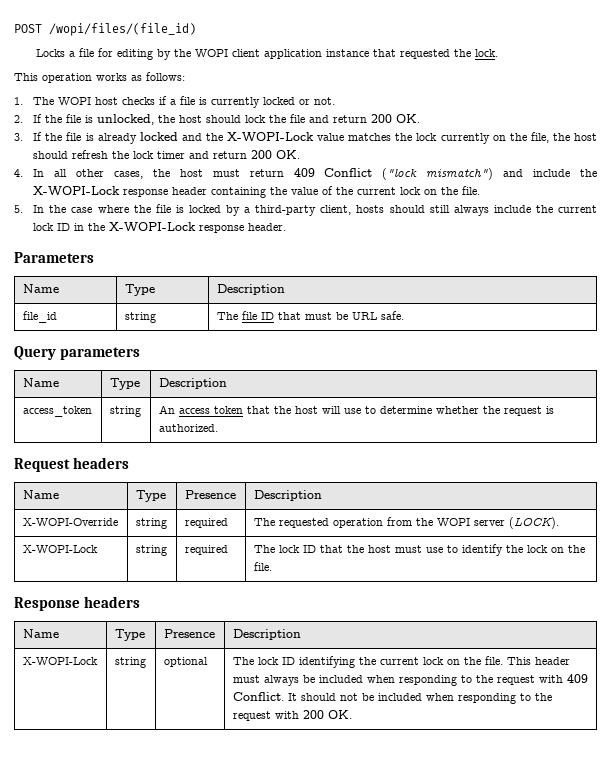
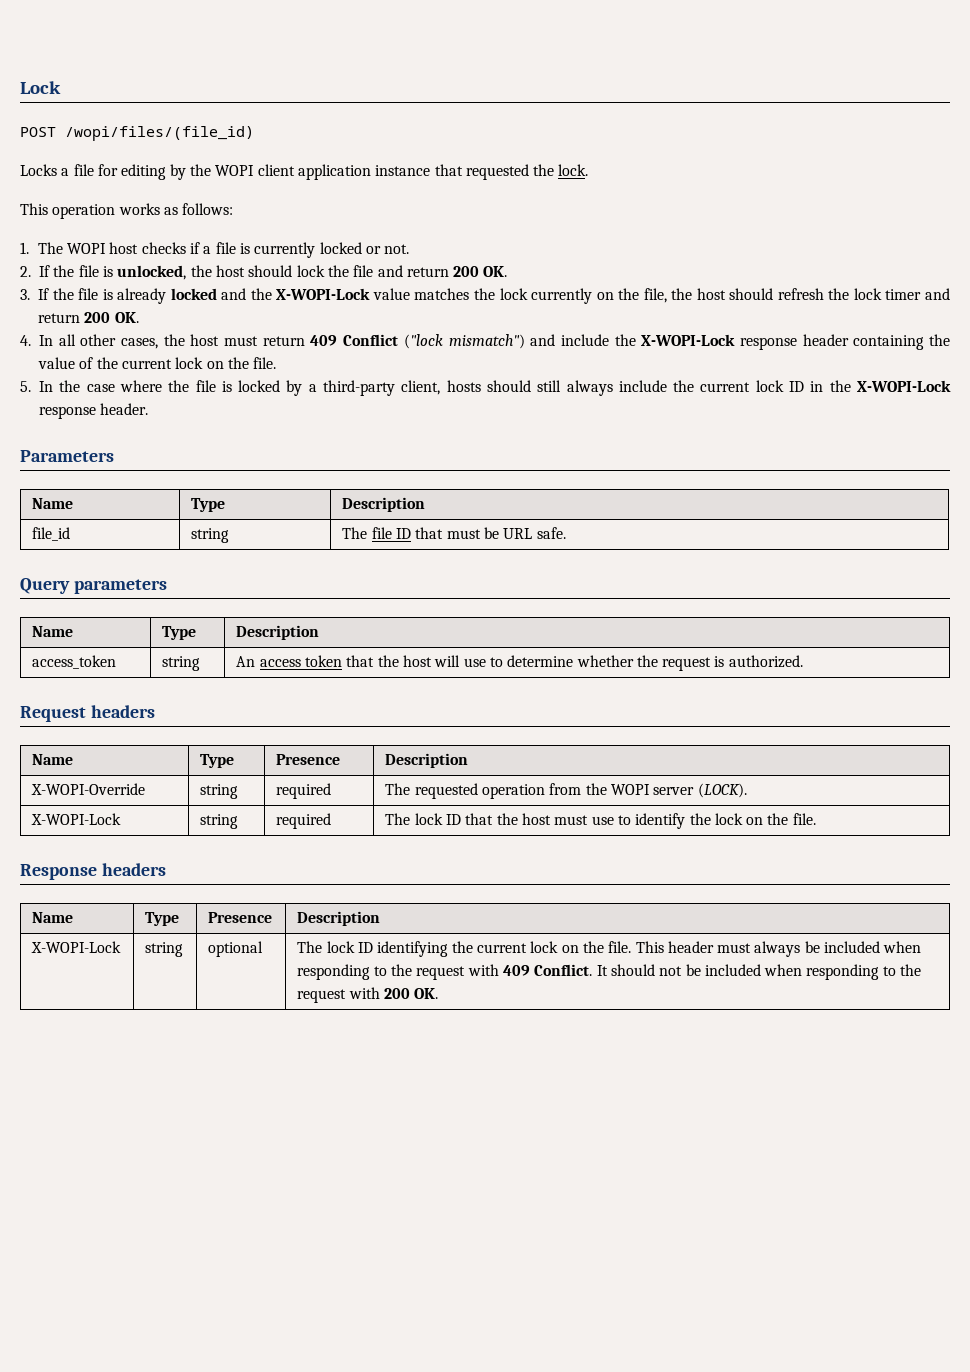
+ Lock

